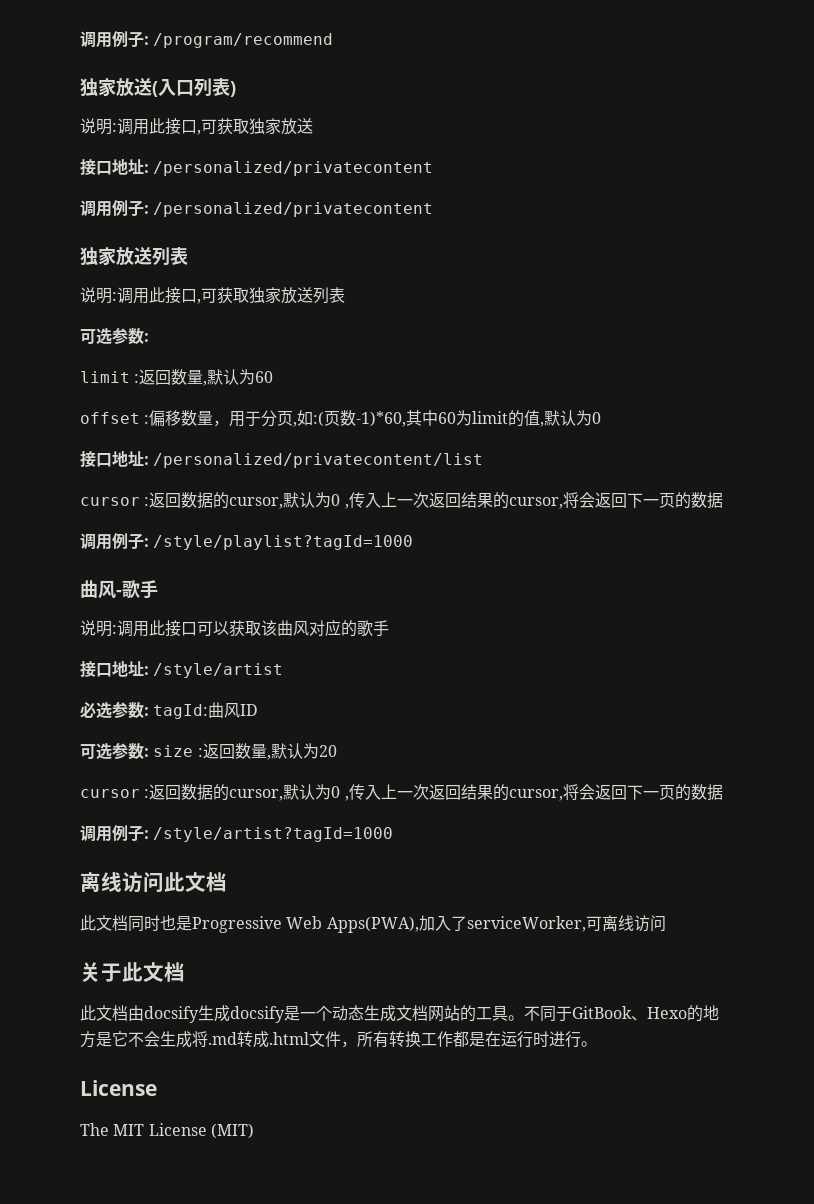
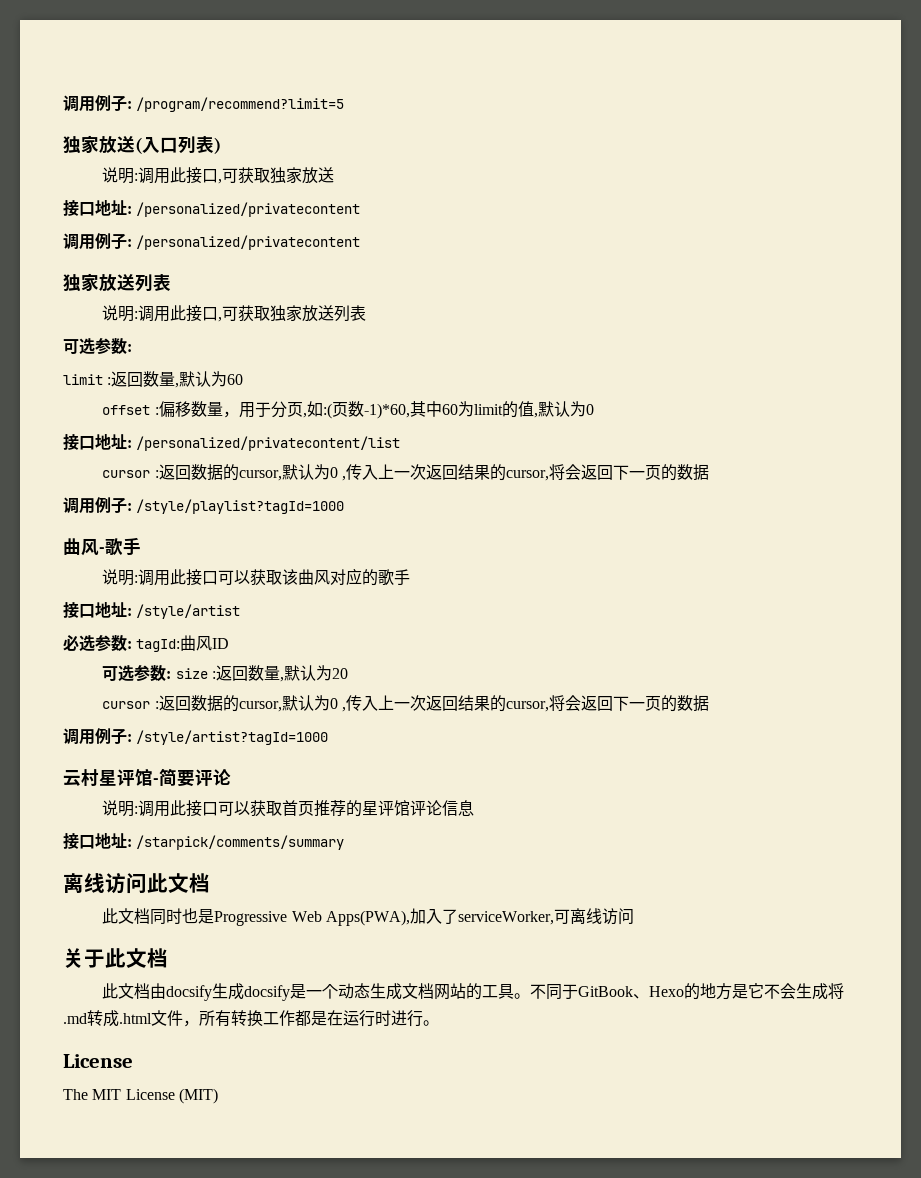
- 调用例子: /program/recommend
+ 调用例子: /program/recommend?limit=5
+ 云村星评馆-简要评论
+ 说明:调用此接口可以获取首页推荐的星评馆评论信息
+ 接口地址: /starpick/comments/summary

